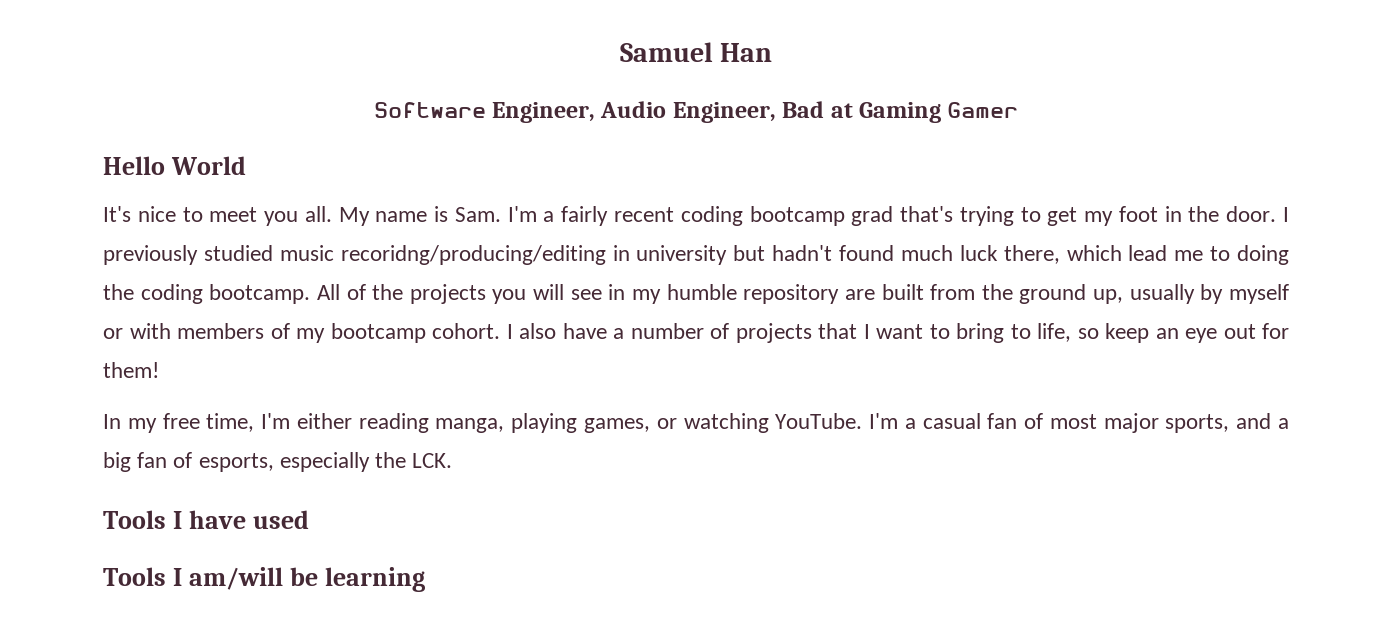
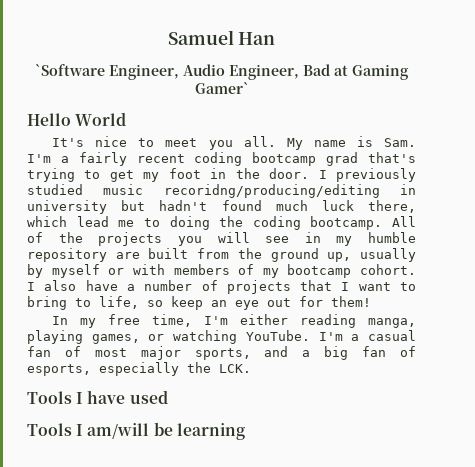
- Software Engineer, Audio Engineer, Bad at Gaming Gamer
+ `Software Engineer, Audio Engineer, Bad at Gaming Gamer`

